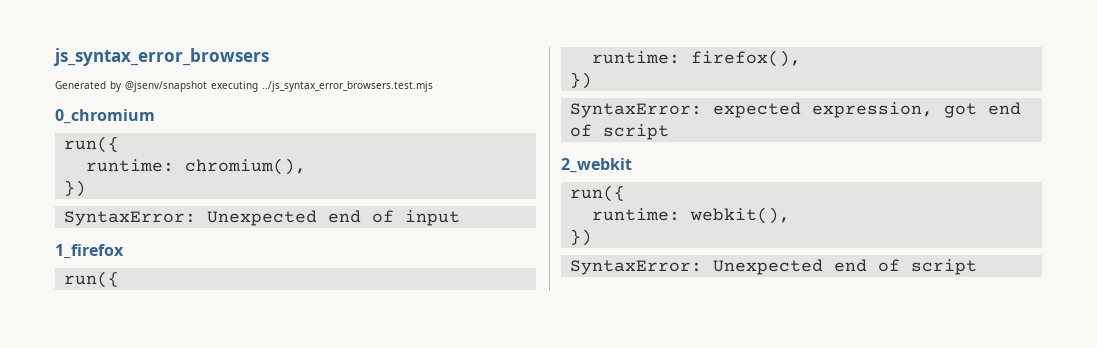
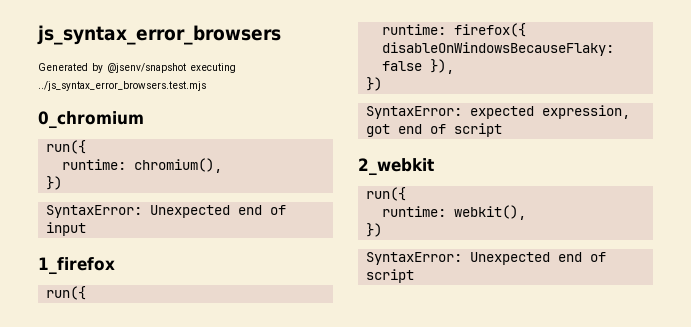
- runtime: firefox(),
+ runtime: firefox({ disableOnWindowsBecauseFlaky: false }),

